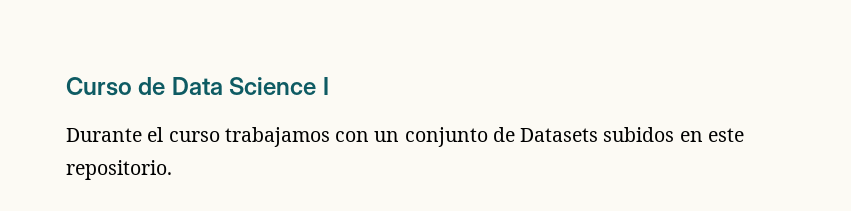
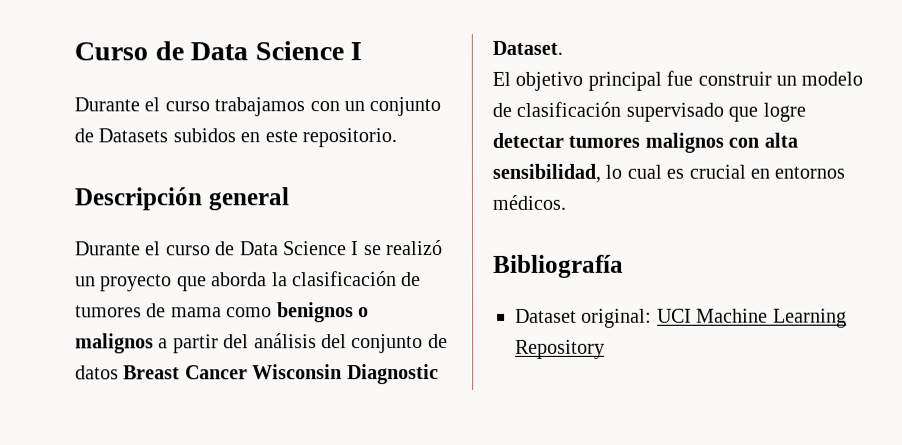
+ Descripción general
+ Durante el curso de Data Science I se realizó un proyecto que aborda la clasificación de tumores de mama como benignos o malignos a partir del análisis del conjunto de datos Breast Cancer Wisconsin Diagnostic Dataset.
+ El objetivo principal fue construir un modelo de clasificación supervisado que logre detectar tumores malignos con alta sensibilidad, lo cual es crucial en entornos médicos.
+ Bibliografía
+ Dataset original: UCI Machine Learning Repository

